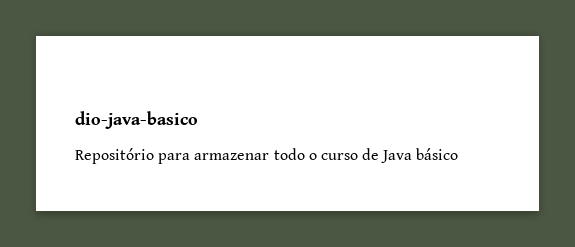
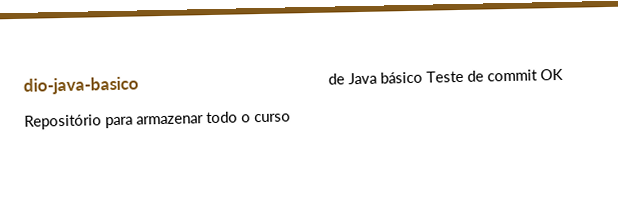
- Repositório para armazenar todo o curso de Java básico
+ Repositório para armazenar todo o curso de Java básico Teste de commit OK

